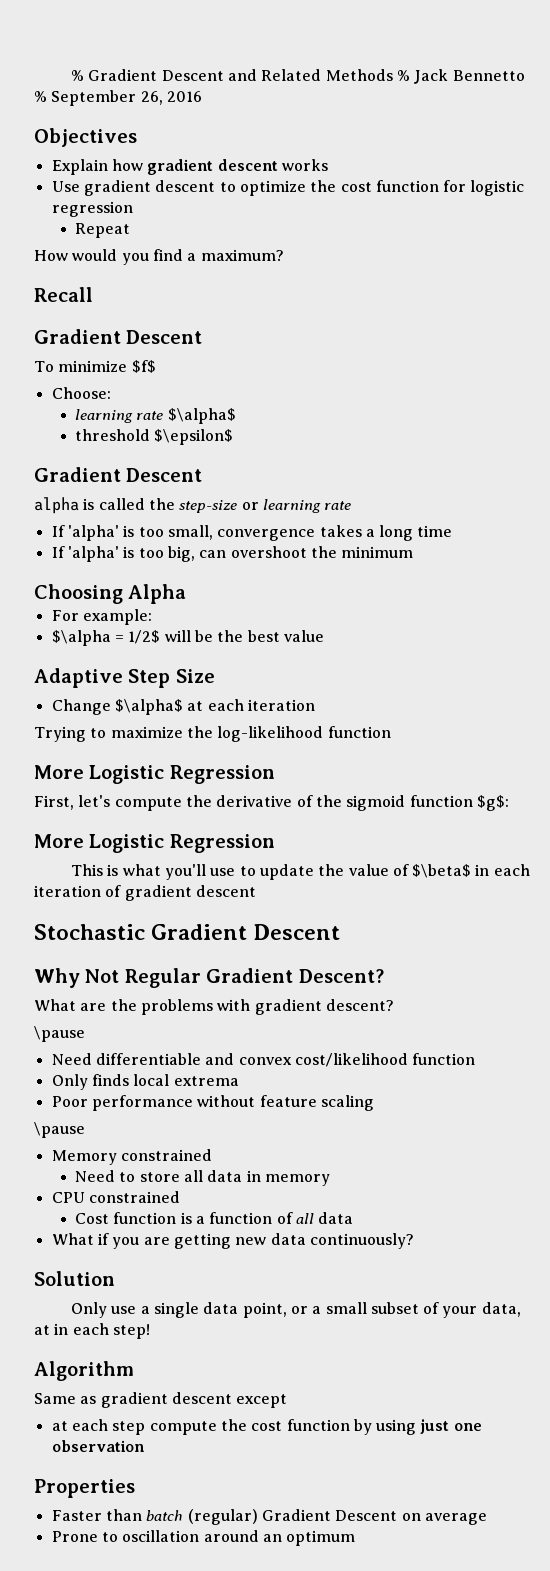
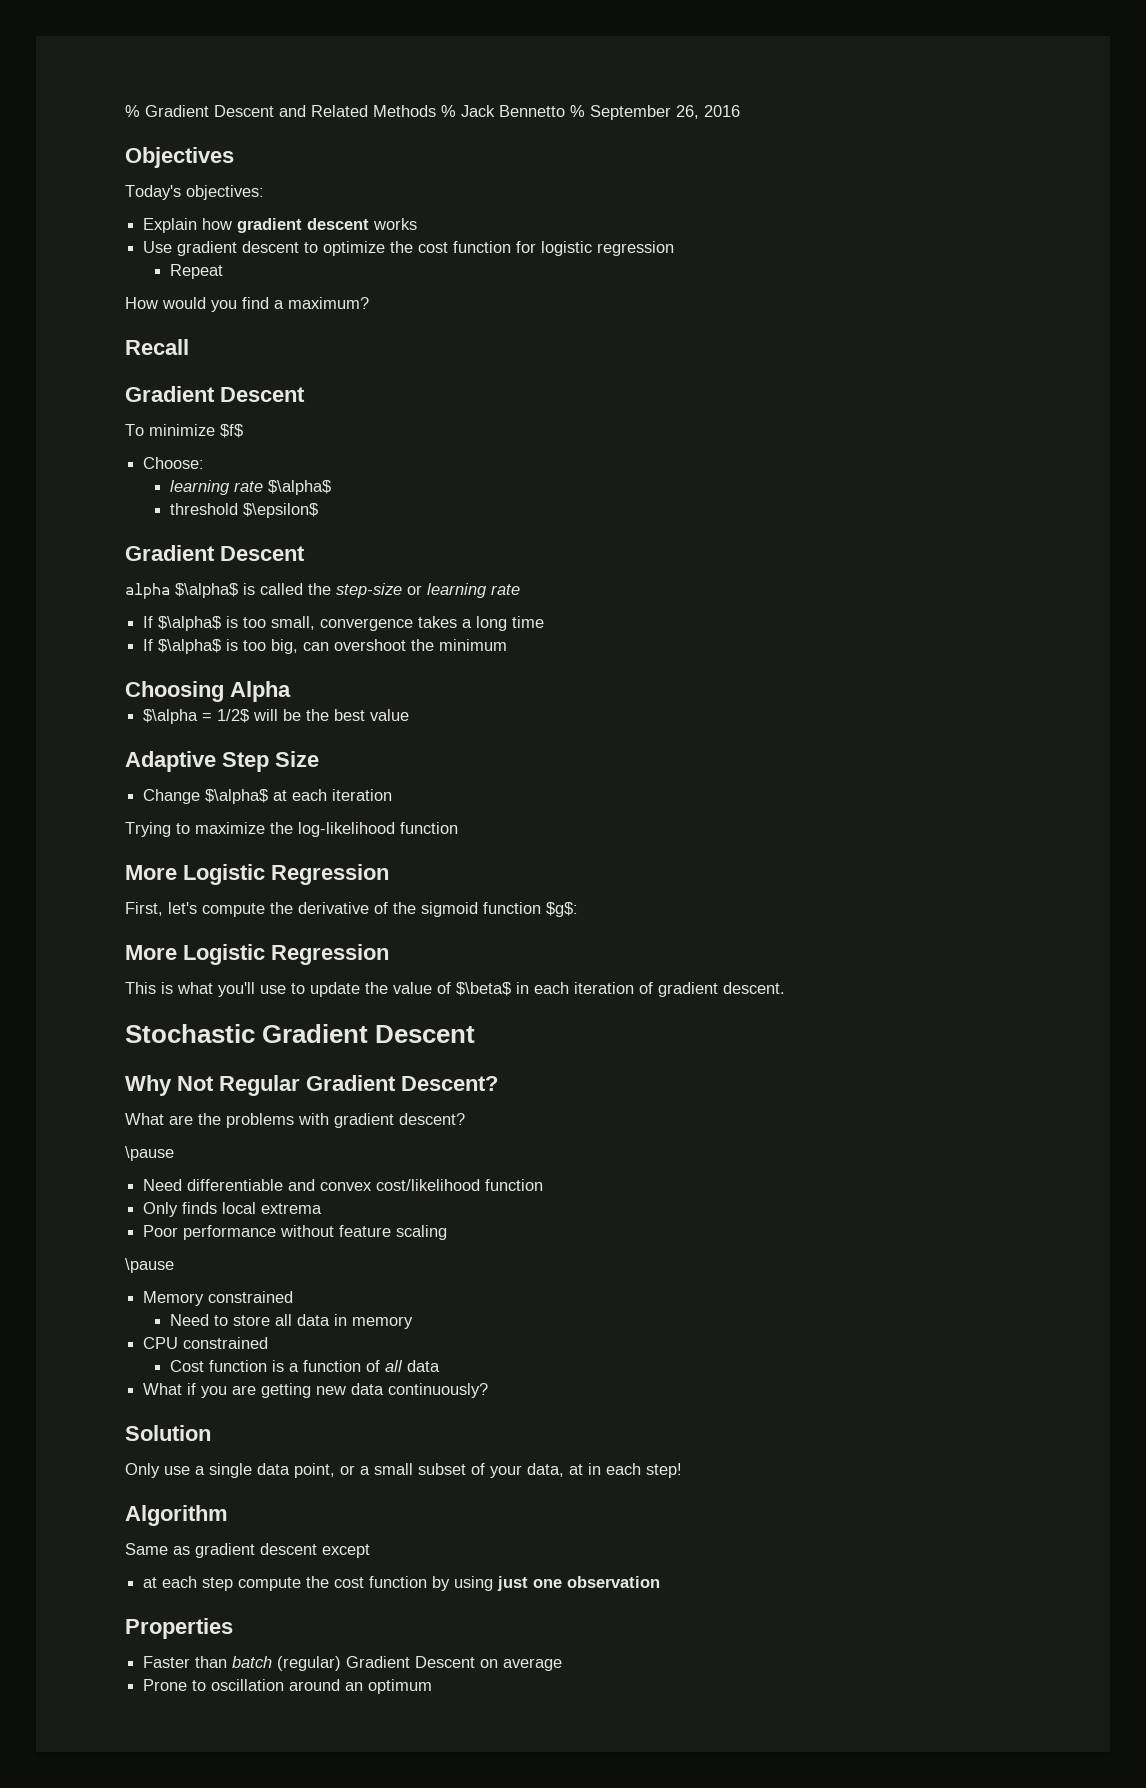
+ Today's objectives:
- alpha is called the step-size or learning rate
+ alpha $\alpha$ is called the step-size or learning rate
- If 'alpha' is too small, convergence takes a long time
+ If $\alpha$ is too small, convergence takes a long time
- If 'alpha' is too big, can overshoot the minimum
+ If $\alpha$ is too big, can overshoot the minimum
- For example:
- This is what you'll use to update the value of $\beta$ in each iteration of gradient descent
+ This is what you'll use to update the value of $\beta$ in each iteration of gradient descent.

